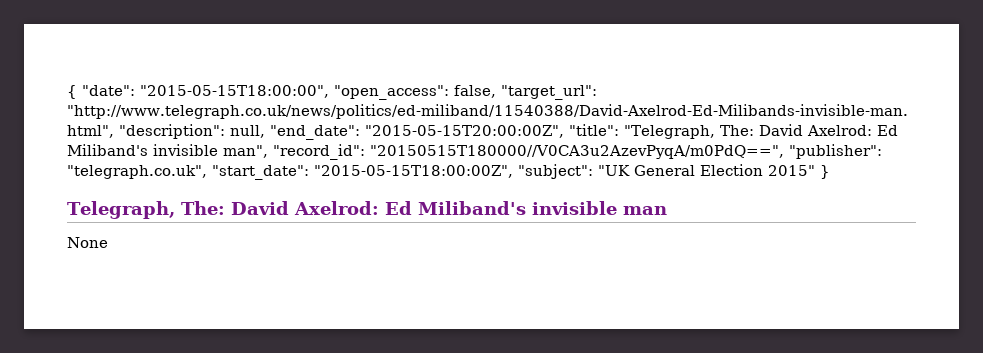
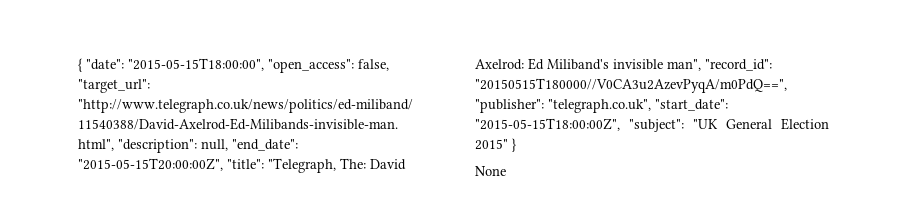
- Telegraph, The: David Axelrod: Ed Miliband's invisible man

